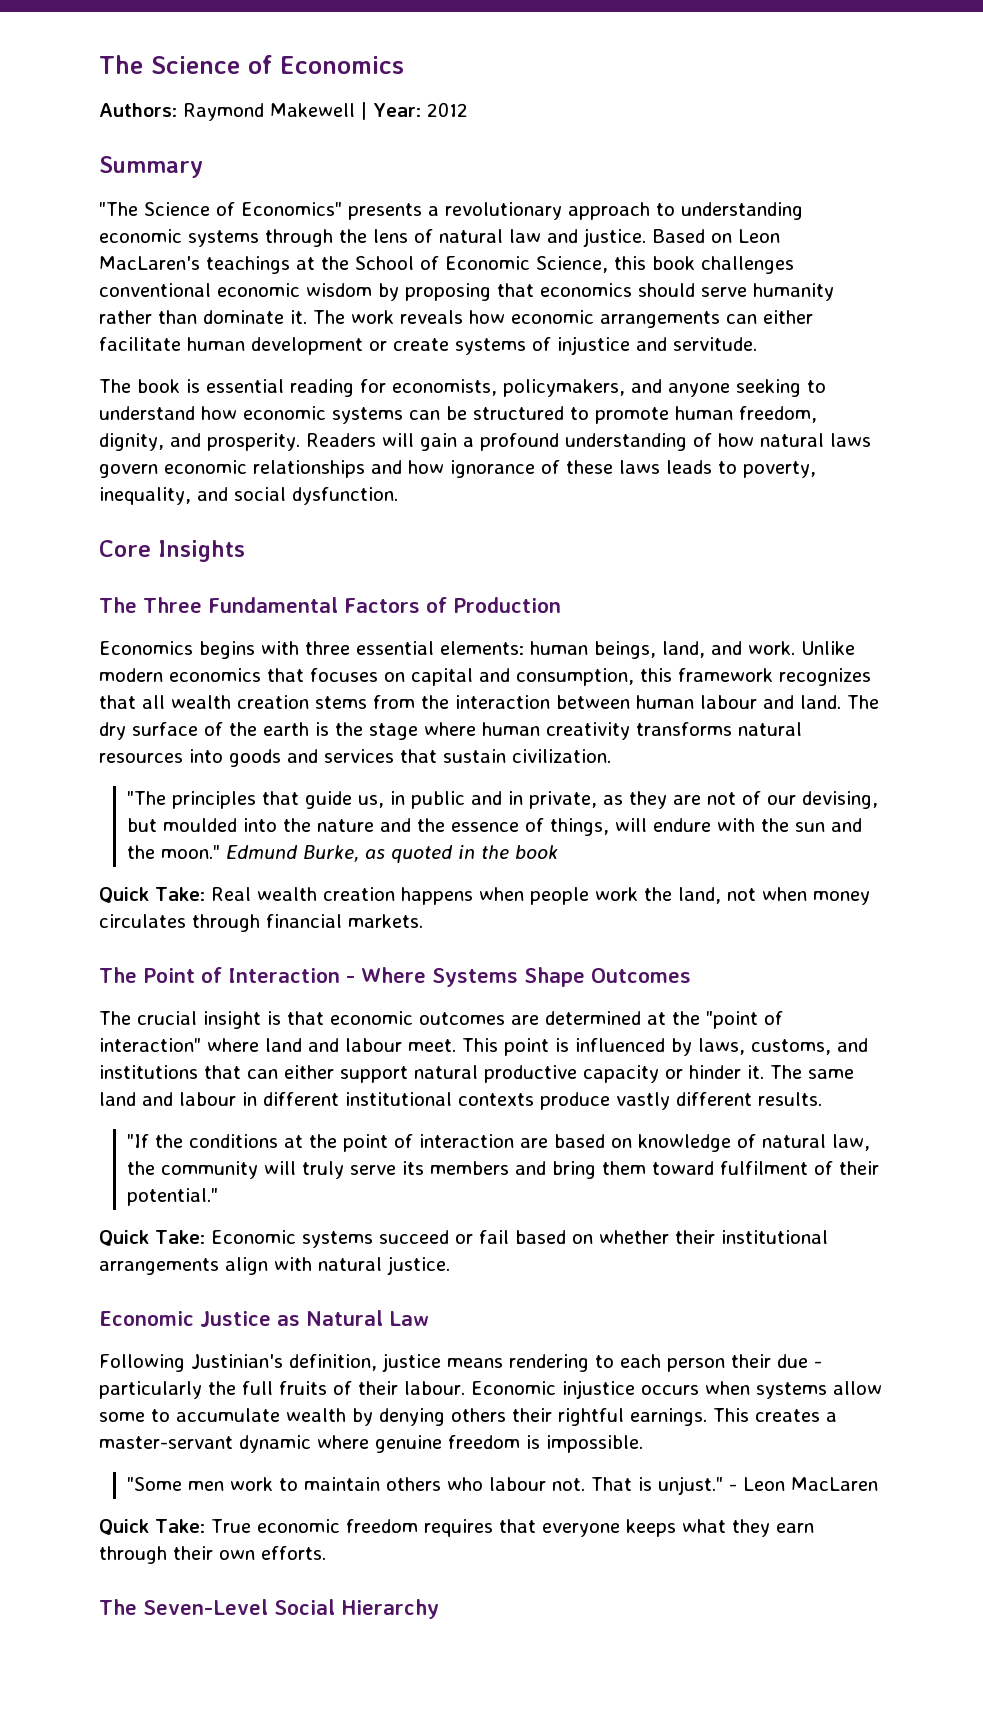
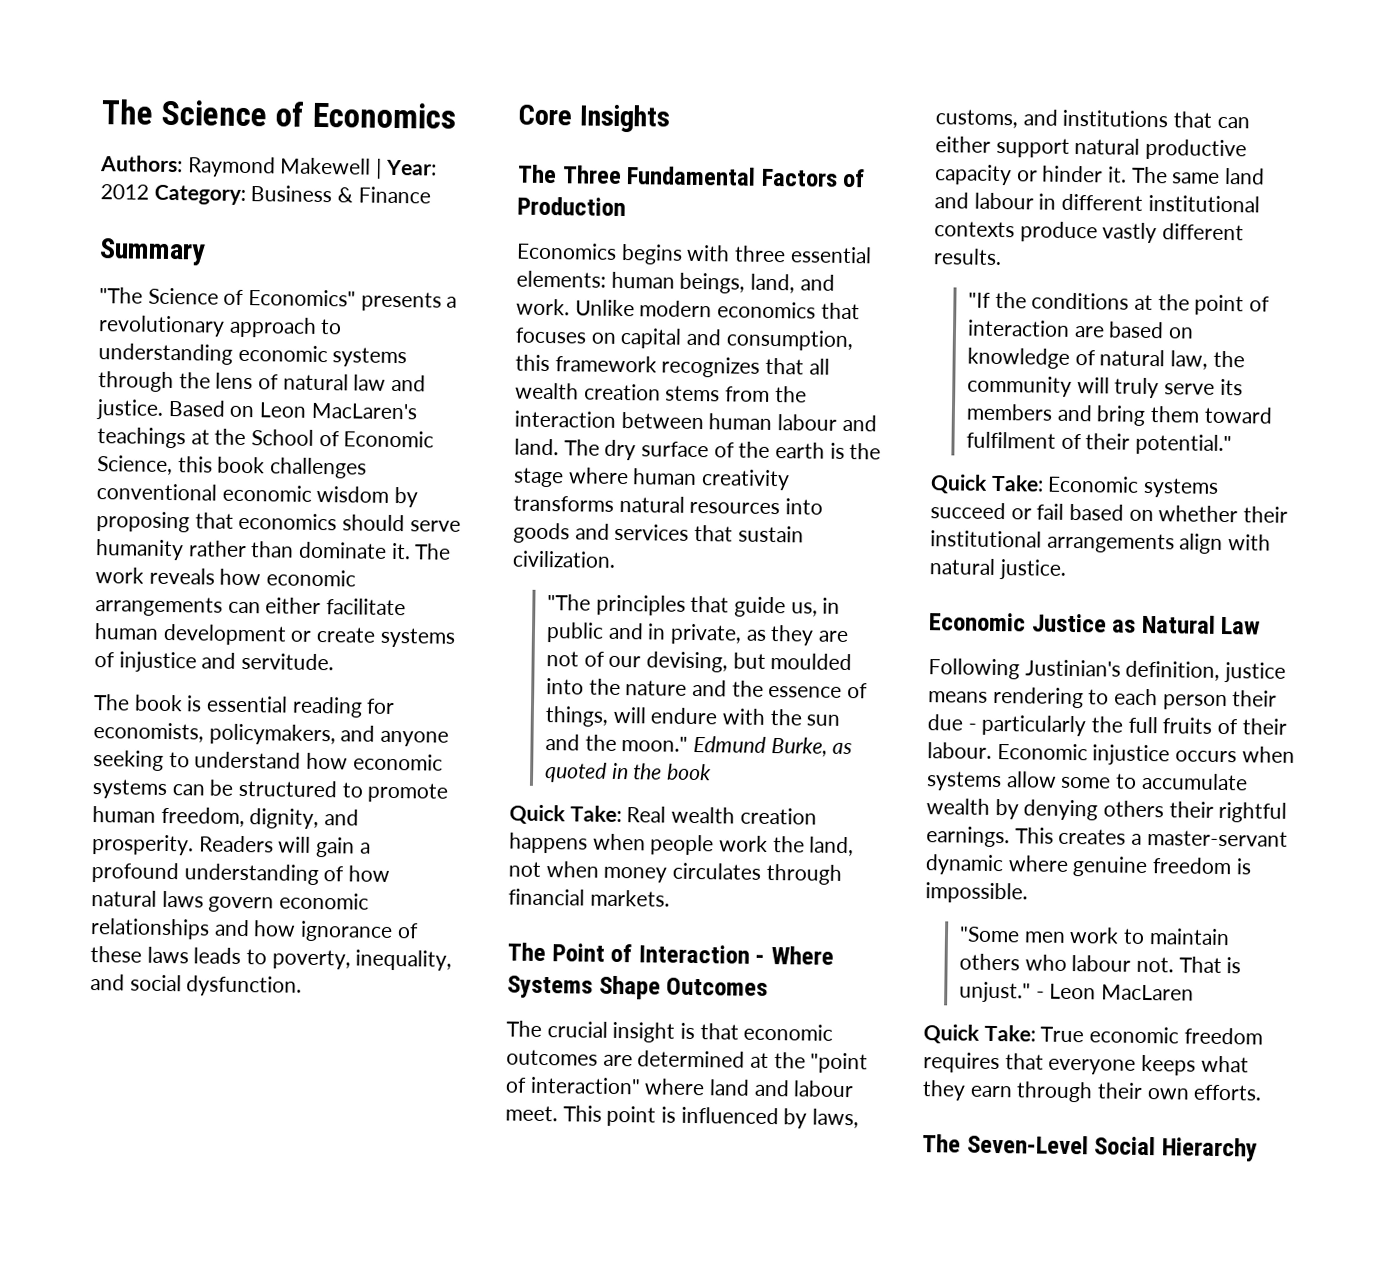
- Authors: Raymond Makewell | Year: 2012
+ Authors: Raymond Makewell | Year: 2012 Category: Business & Finance

